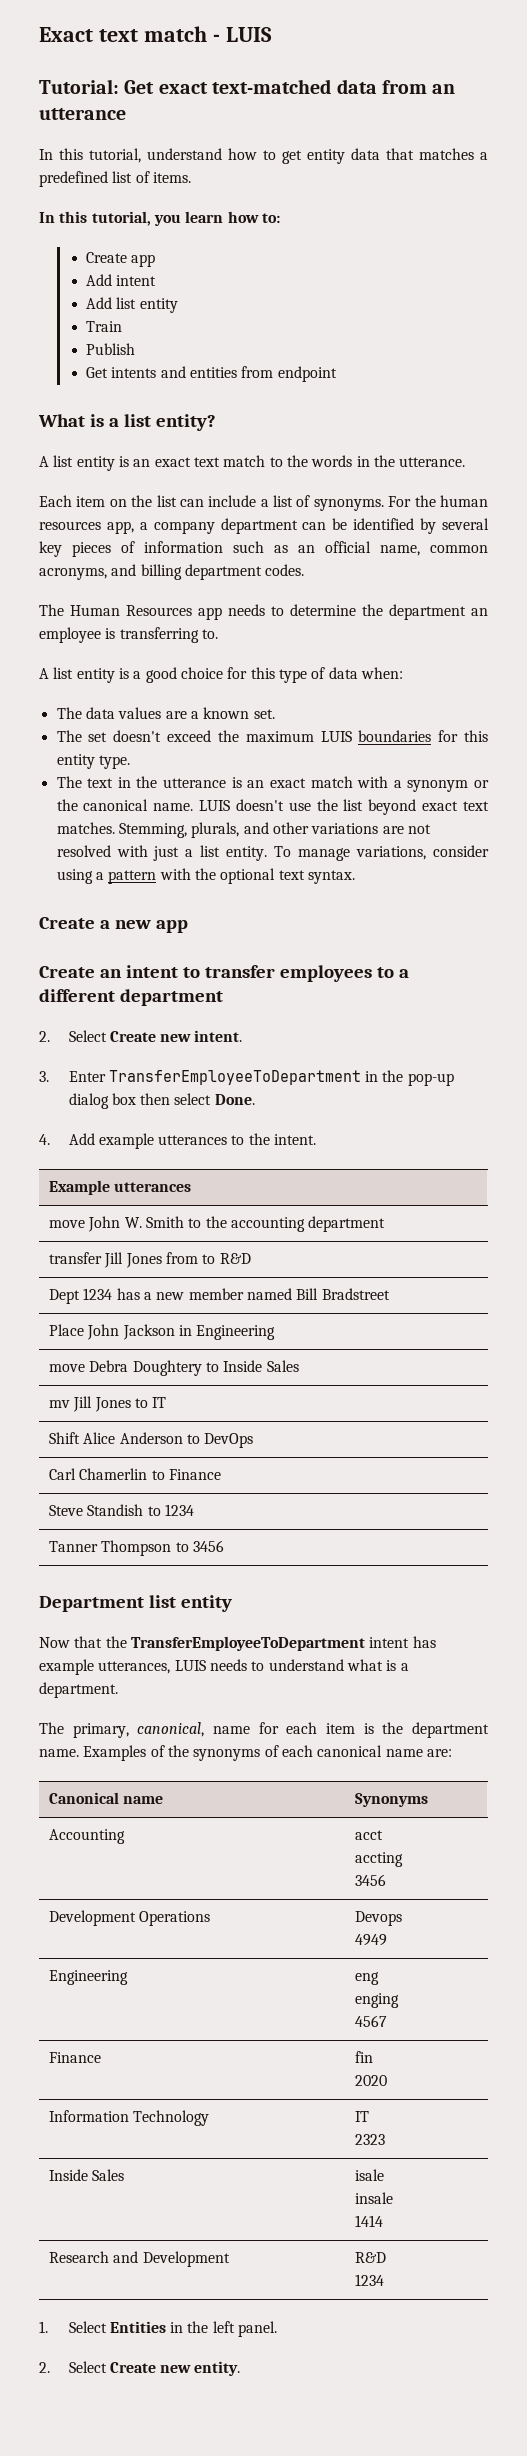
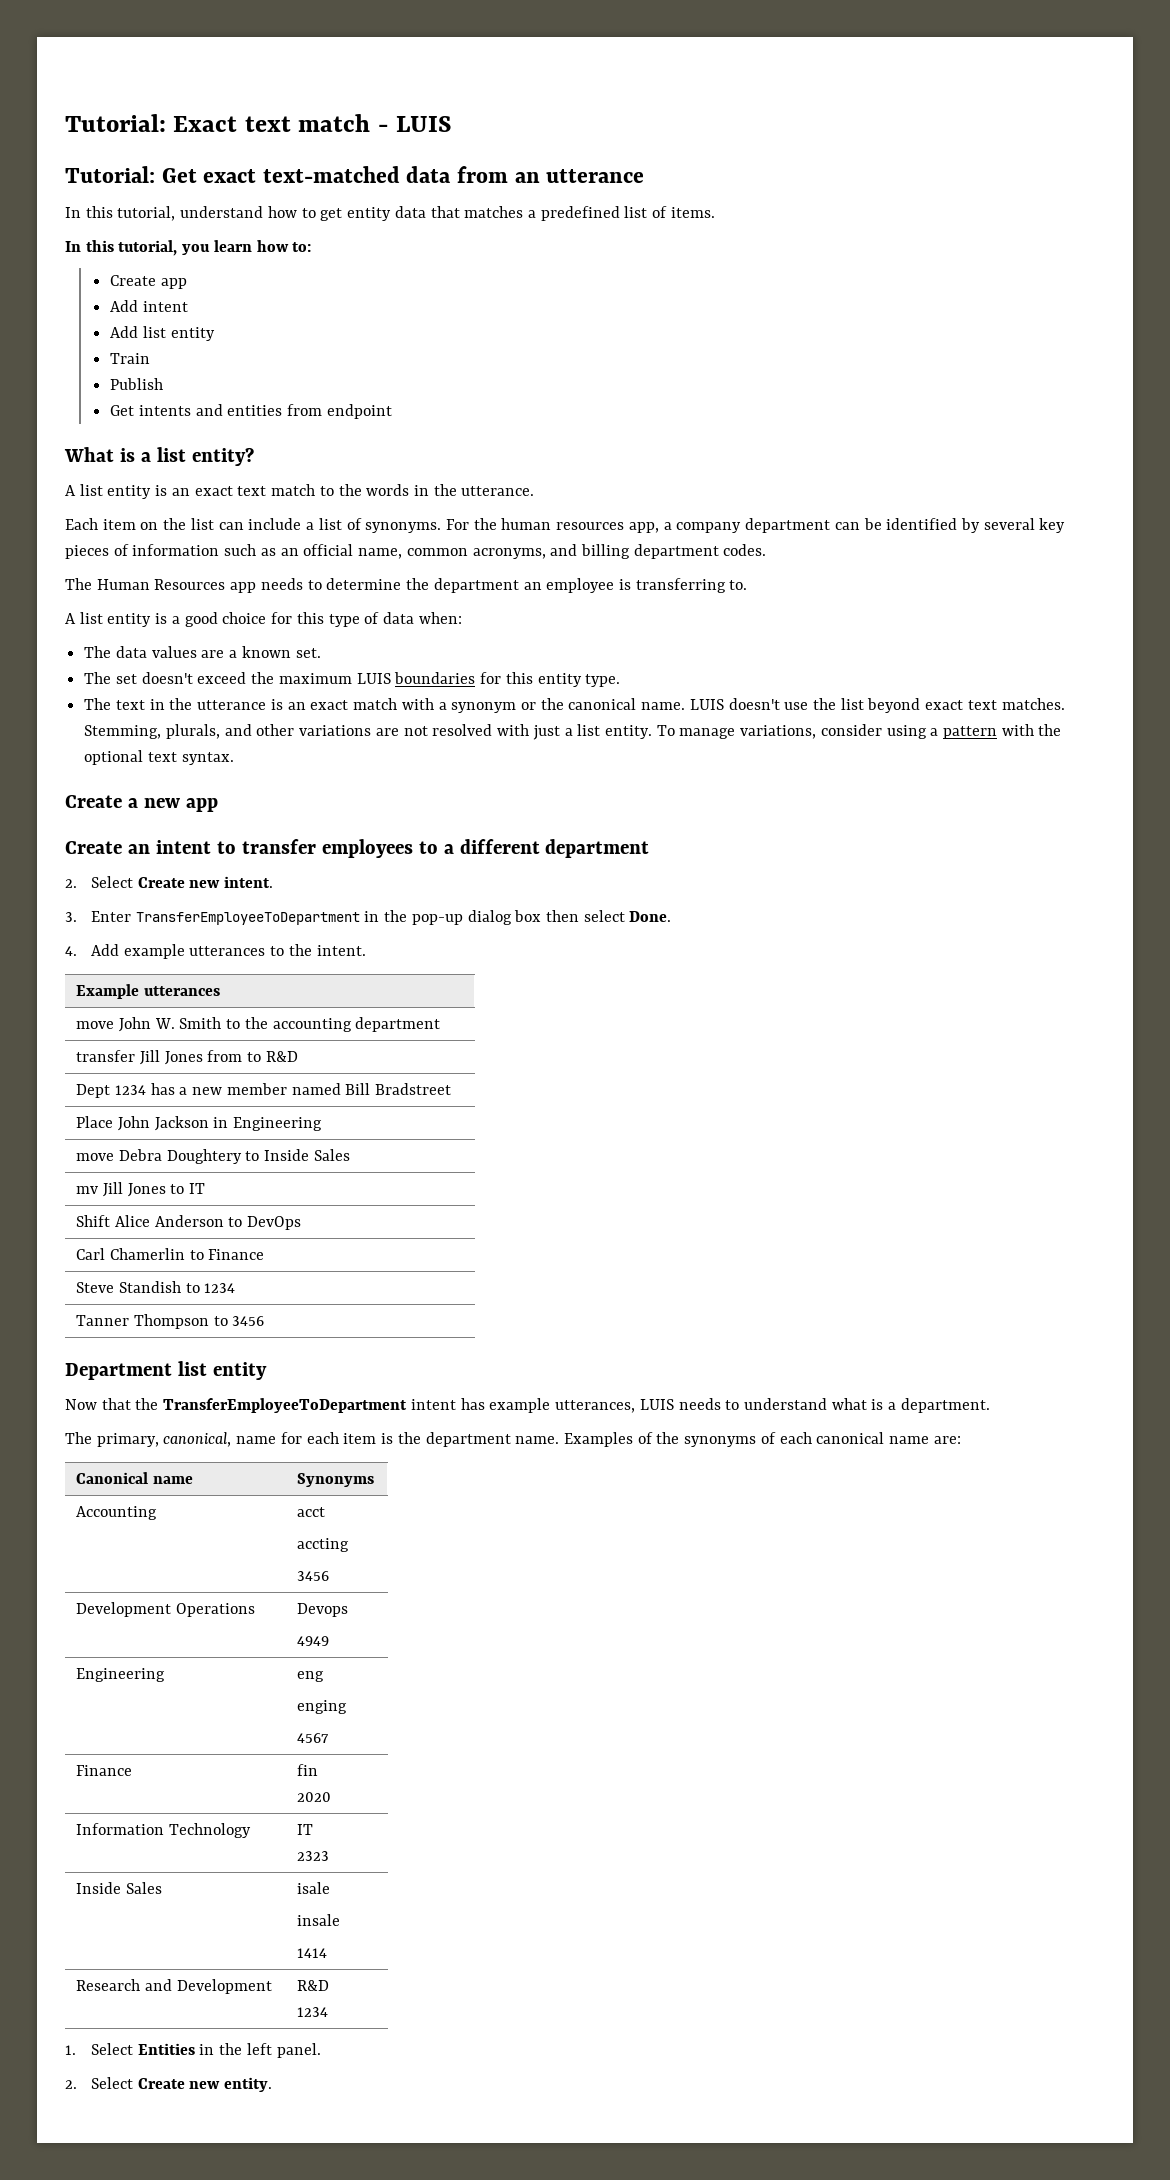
- Exact text match - LUIS
+ Tutorial: Exact text match - LUIS

